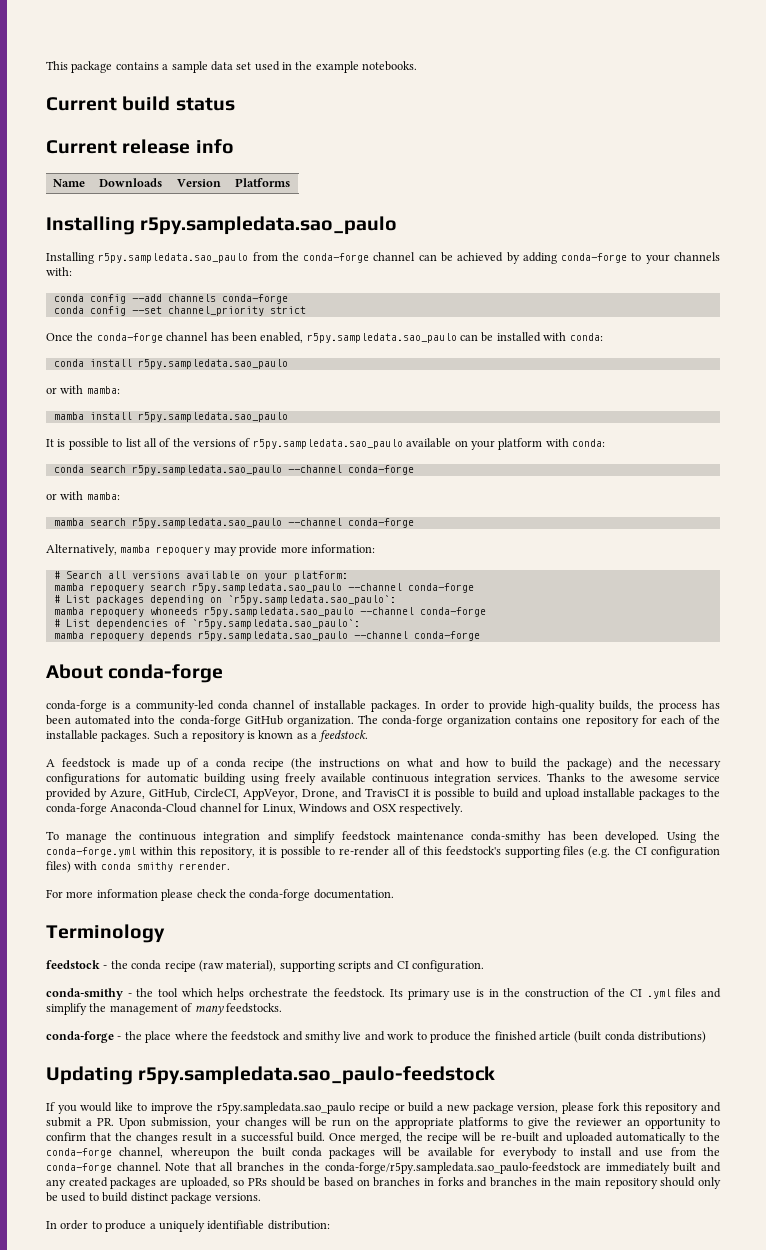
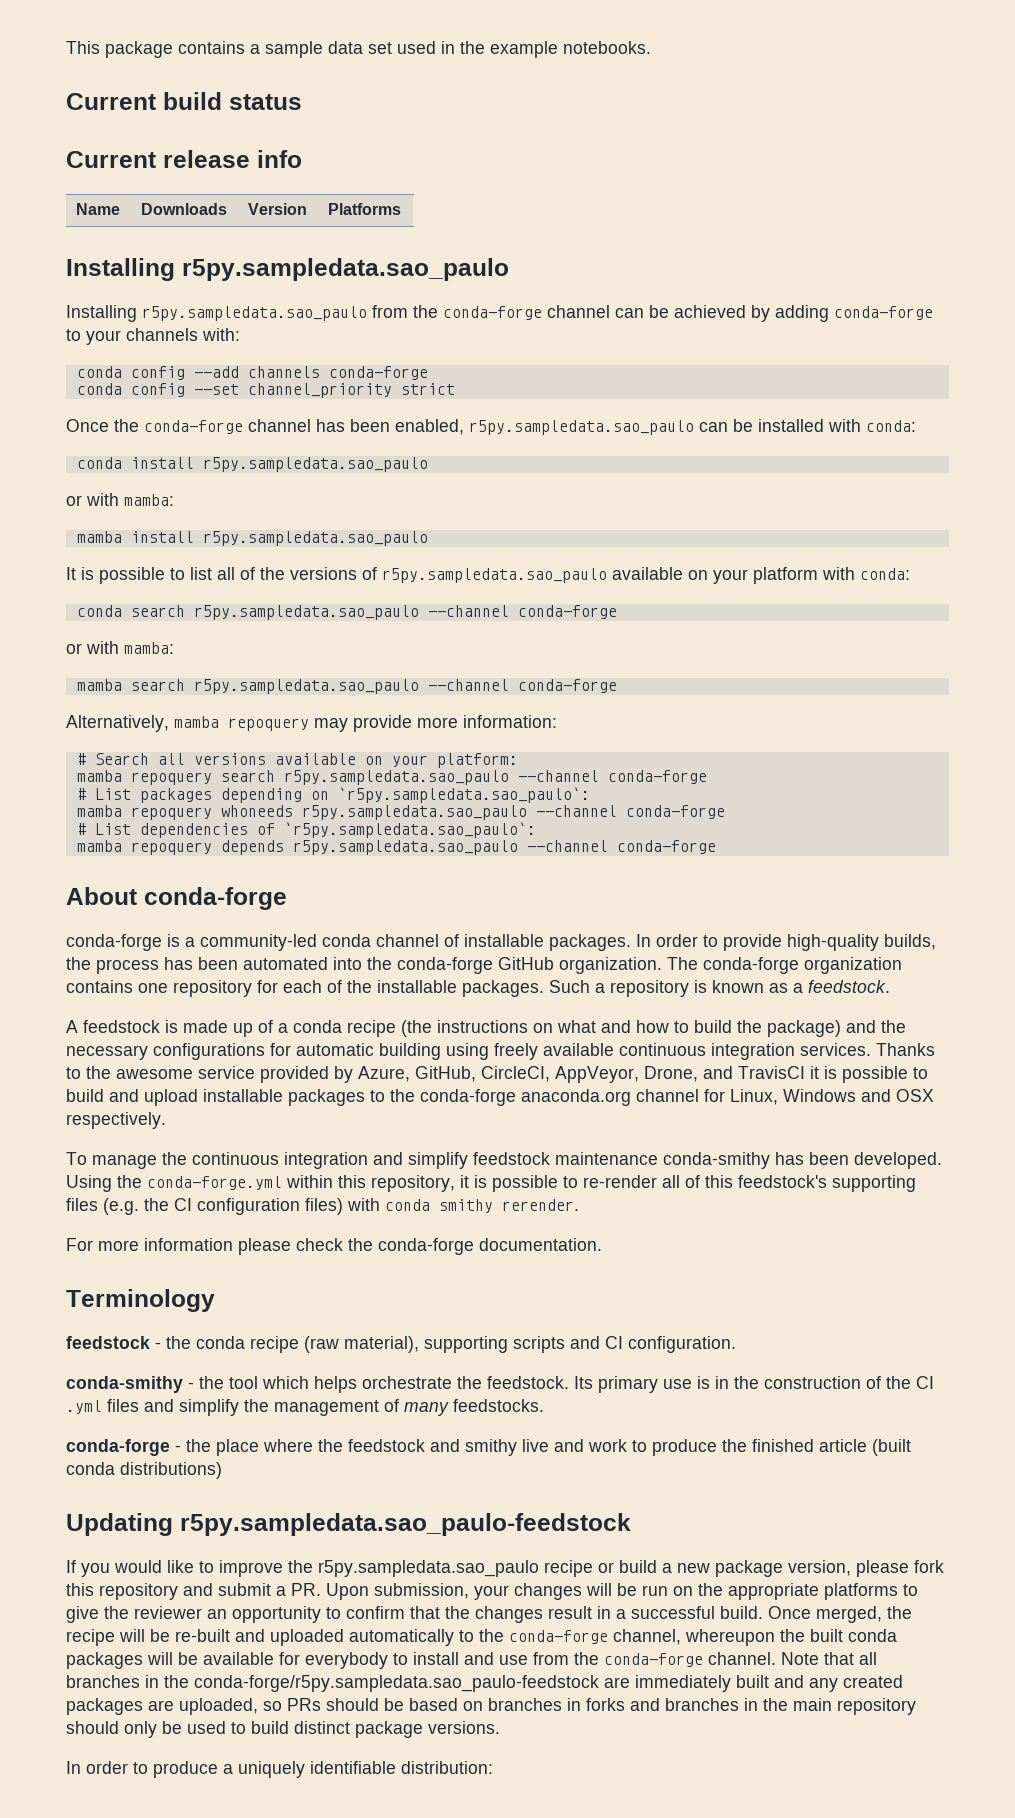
- Thanks to the awesome service provided by Azure, GitHub, CircleCI, AppVeyor, Drone, and TravisCI it is possible to build and upload installable packages to the conda-forge Anaconda-Cloud channel for Linux, Windows and OSX respectively.
+ Thanks to the awesome service provided by Azure, GitHub, CircleCI, AppVeyor, Drone, and TravisCI it is possible to build and upload installable packages to the conda-forge anaconda.org channel for Linux, Windows and OSX respectively.

